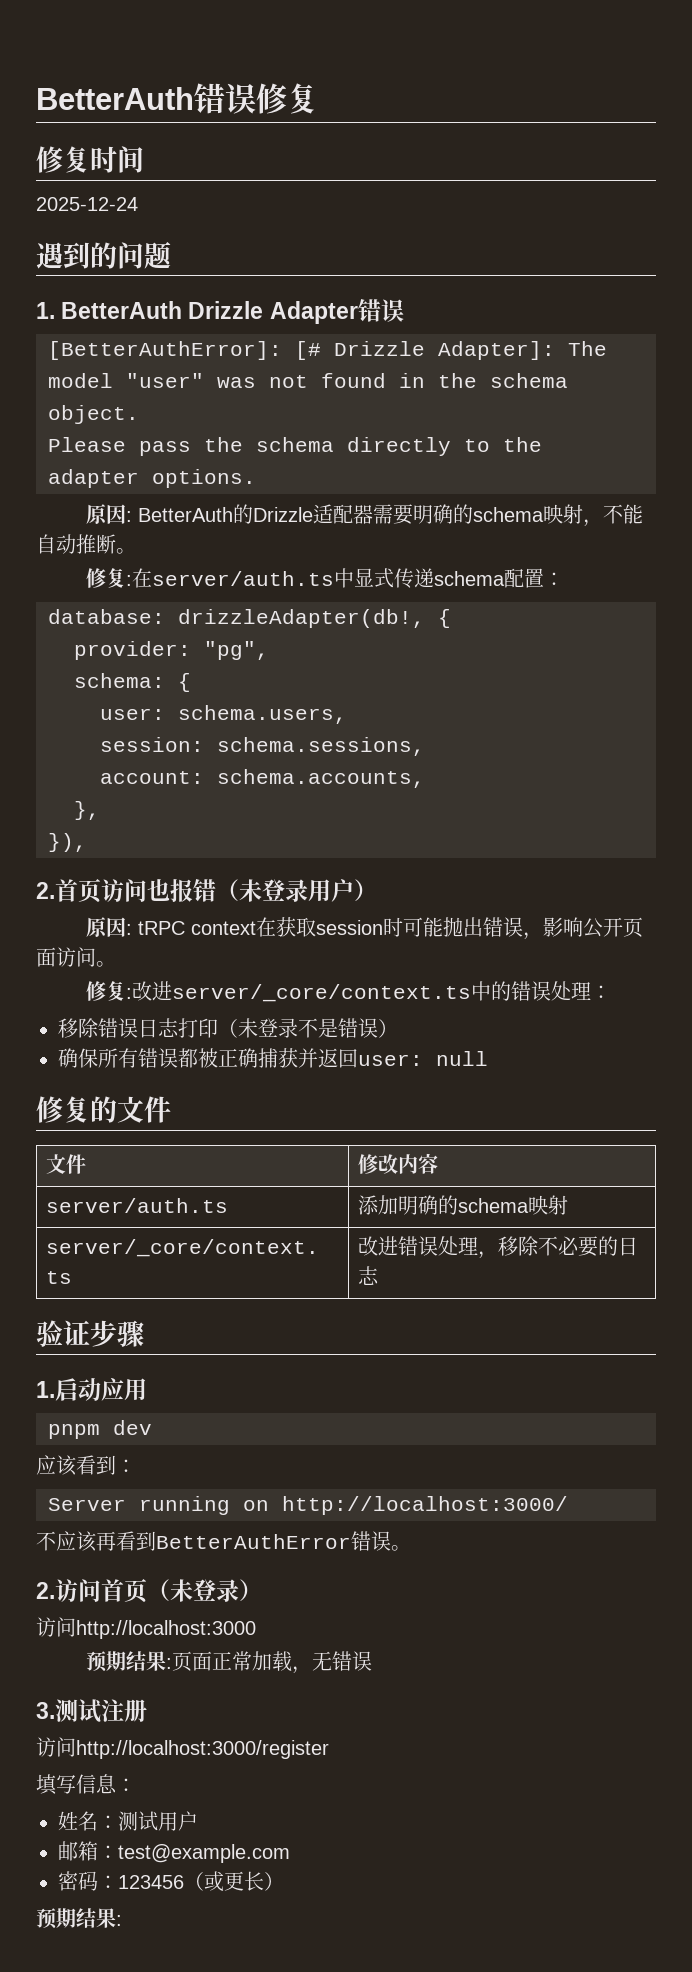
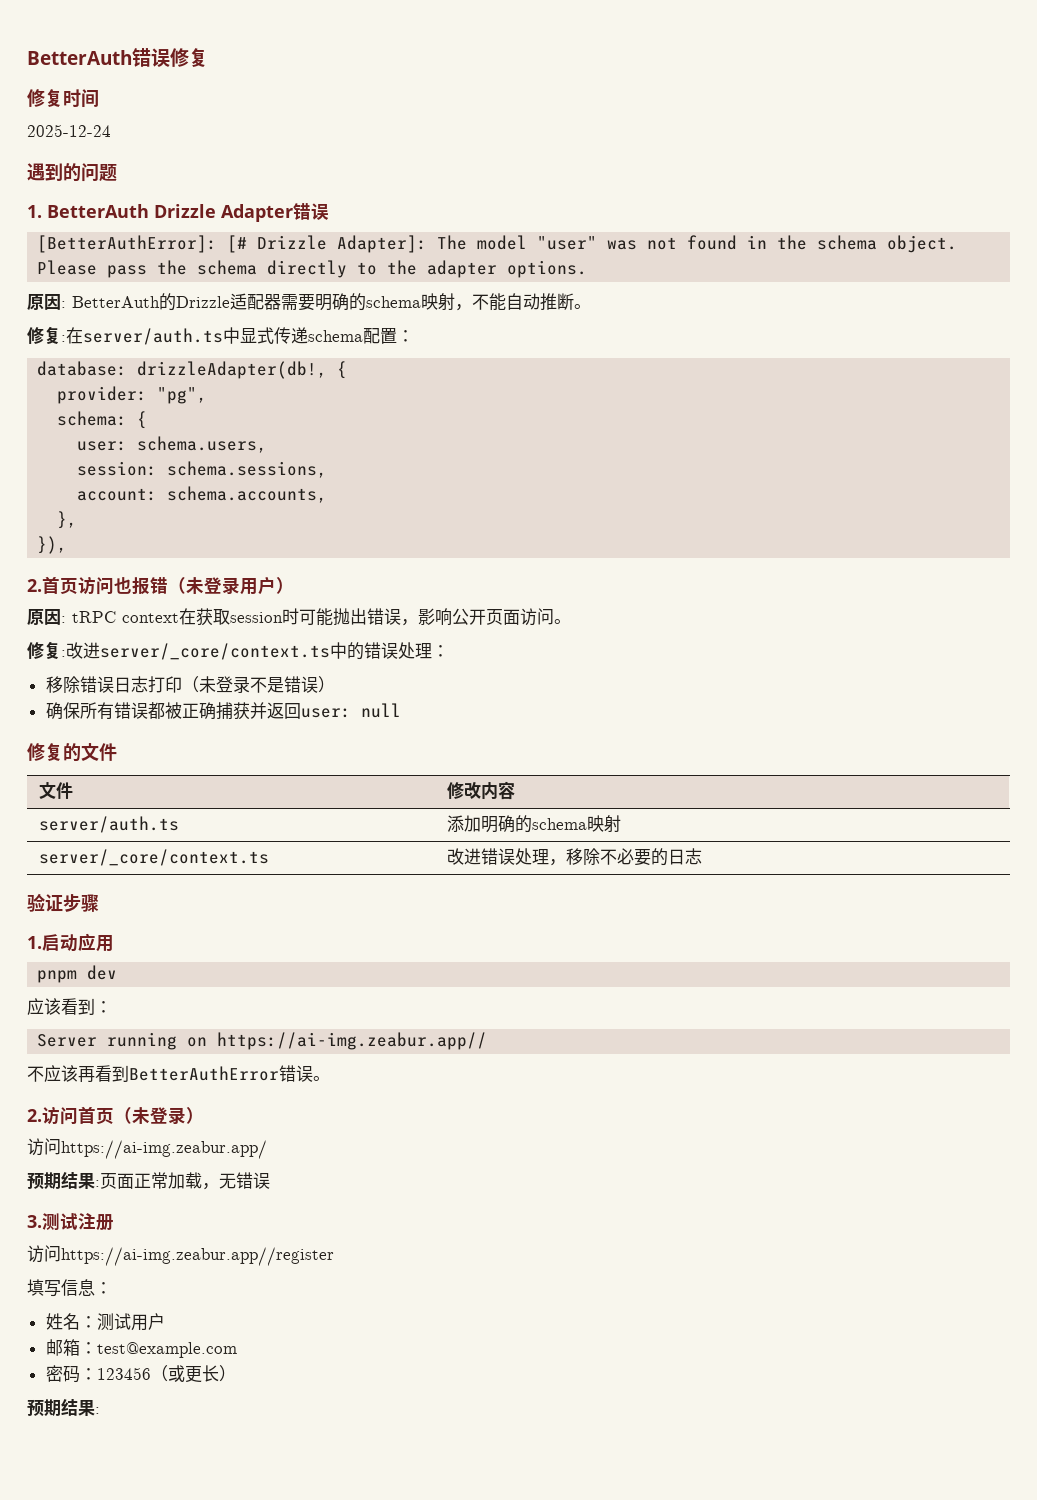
- Server running on http://localhost:3000/
+ Server running on https://ai-img.zeabur.app//
- 访问http://localhost:3000
+ 访问https://ai-img.zeabur.app/
- 访问http://localhost:3000/register
+ 访问https://ai-img.zeabur.app//register

